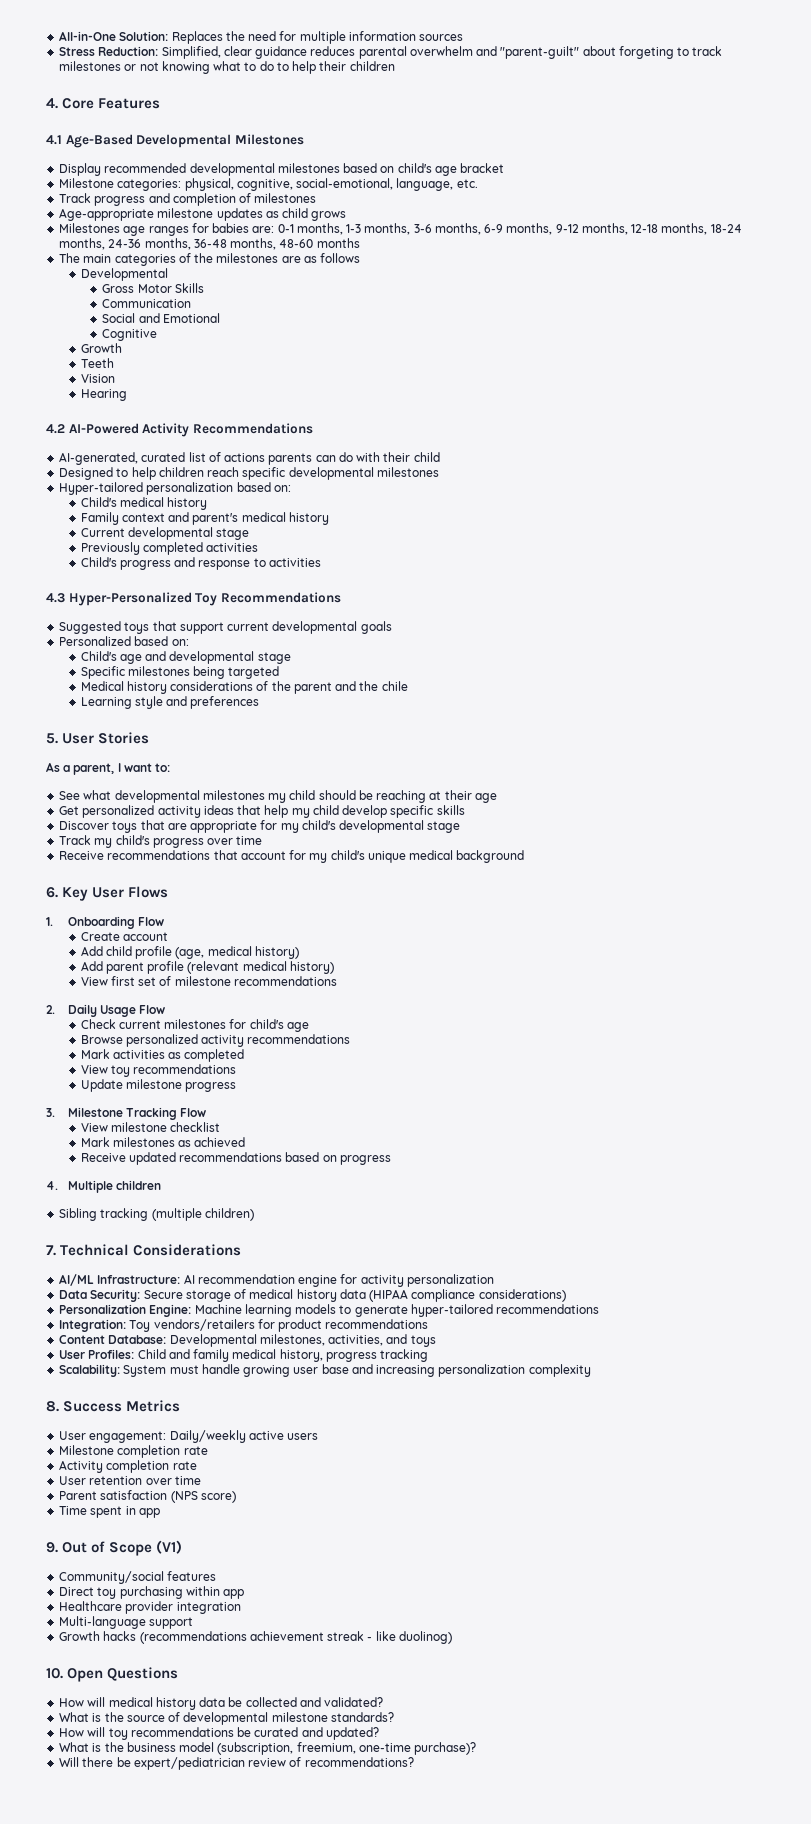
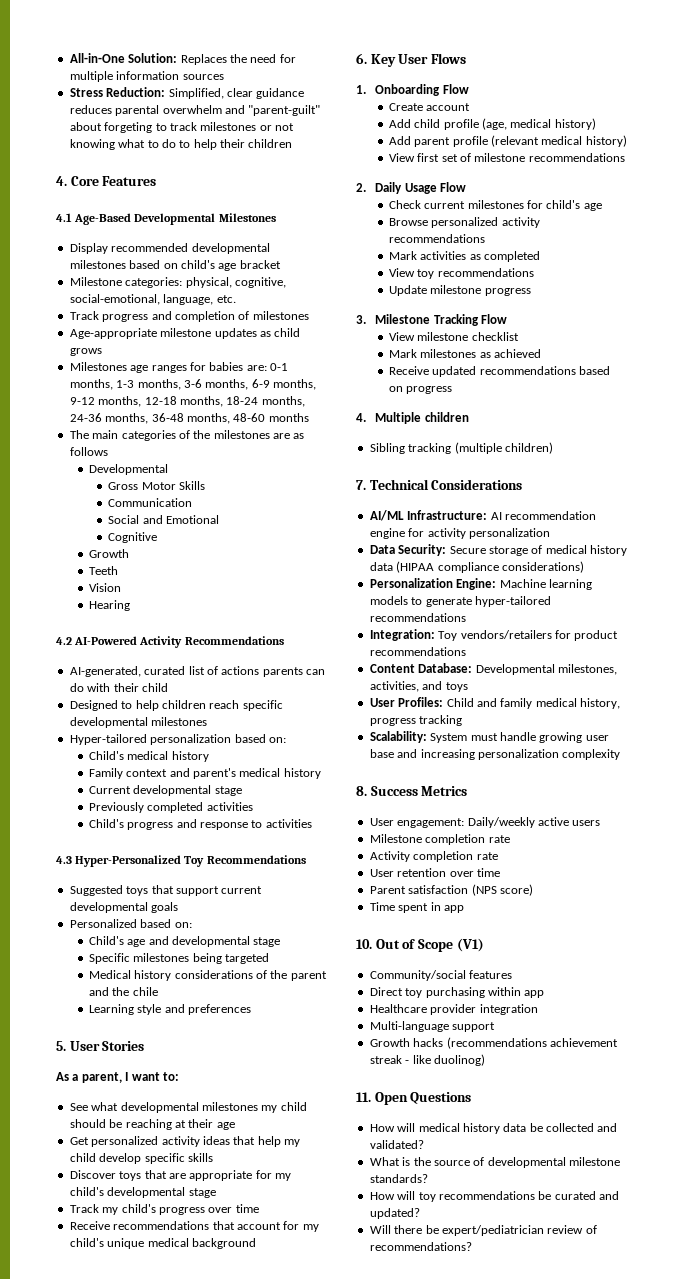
- 9. Out of Scope (V1)
+ 10. Out of Scope (V1)
- 10. Open Questions
+ 11. Open Questions
- What is the business model (subscription, freemium, one-time purchase)?

